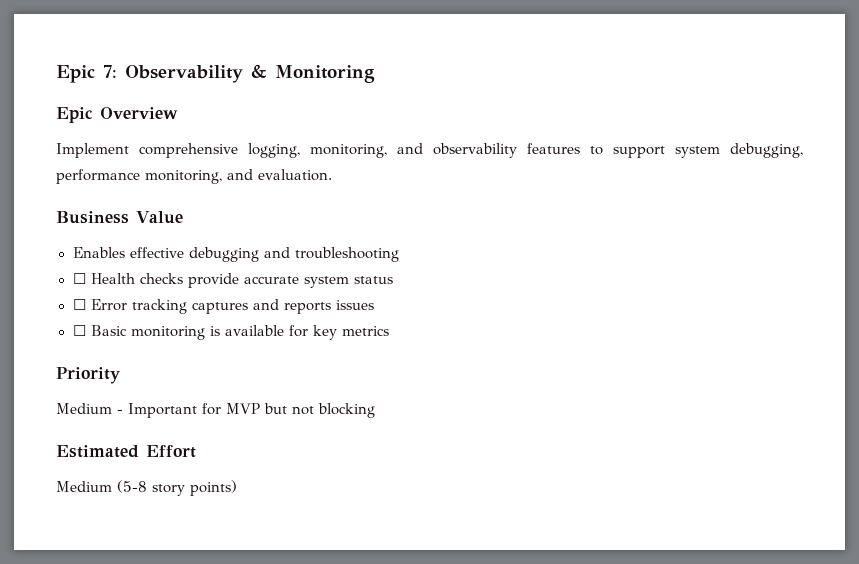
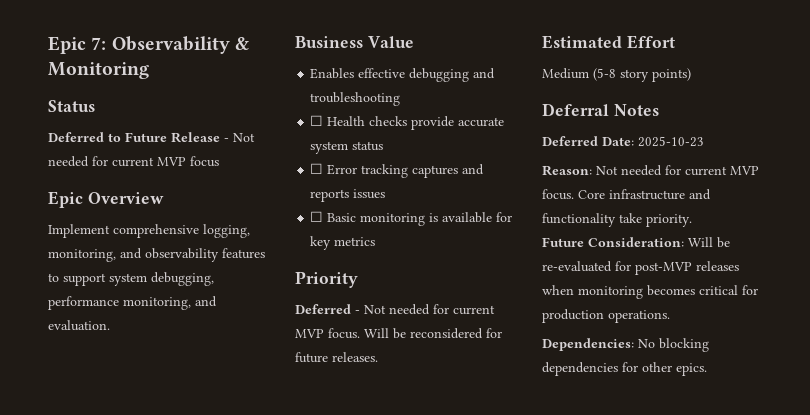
+ Status
+ Deferred to Future Release - Not needed for current MVP focus
- Medium - Important for MVP but not blocking
+ Deferred - Not needed for current MVP focus. Will be reconsidered for future releases.
+ Deferral Notes
+ Deferred Date: 2025-10-23
+ Reason: Not needed for current MVP focus. Core infrastructure and functionality take priority.
+ Future Consideration: Will be re-evaluated for post-MVP releases when monitoring becomes critical for production operations.
+ Dependencies: No blocking dependencies for other epics.

